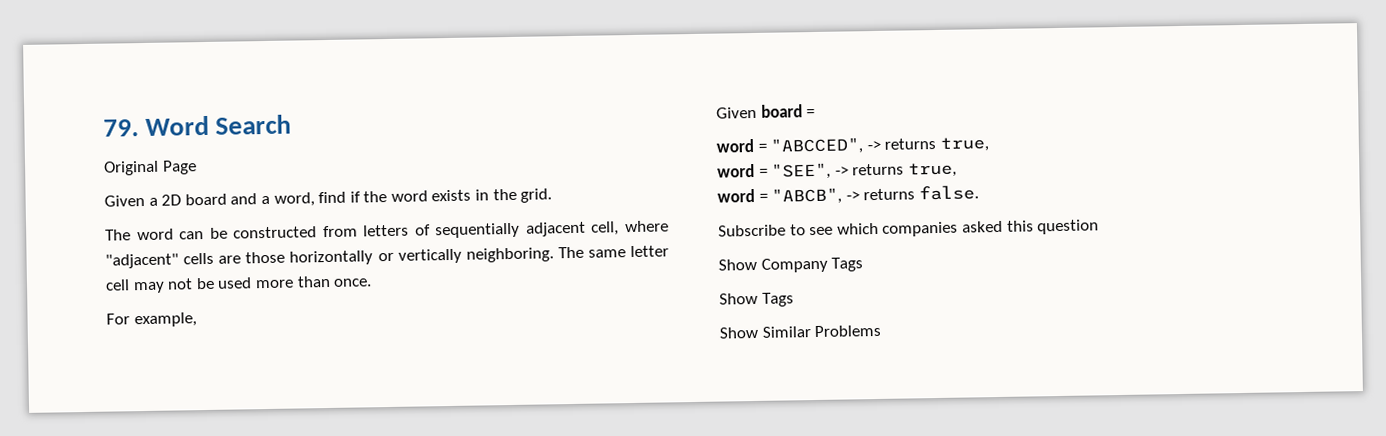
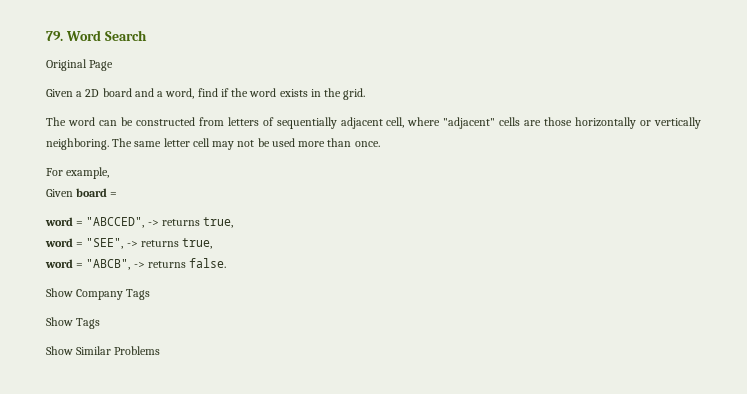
- Subscribe to see which companies asked this question

